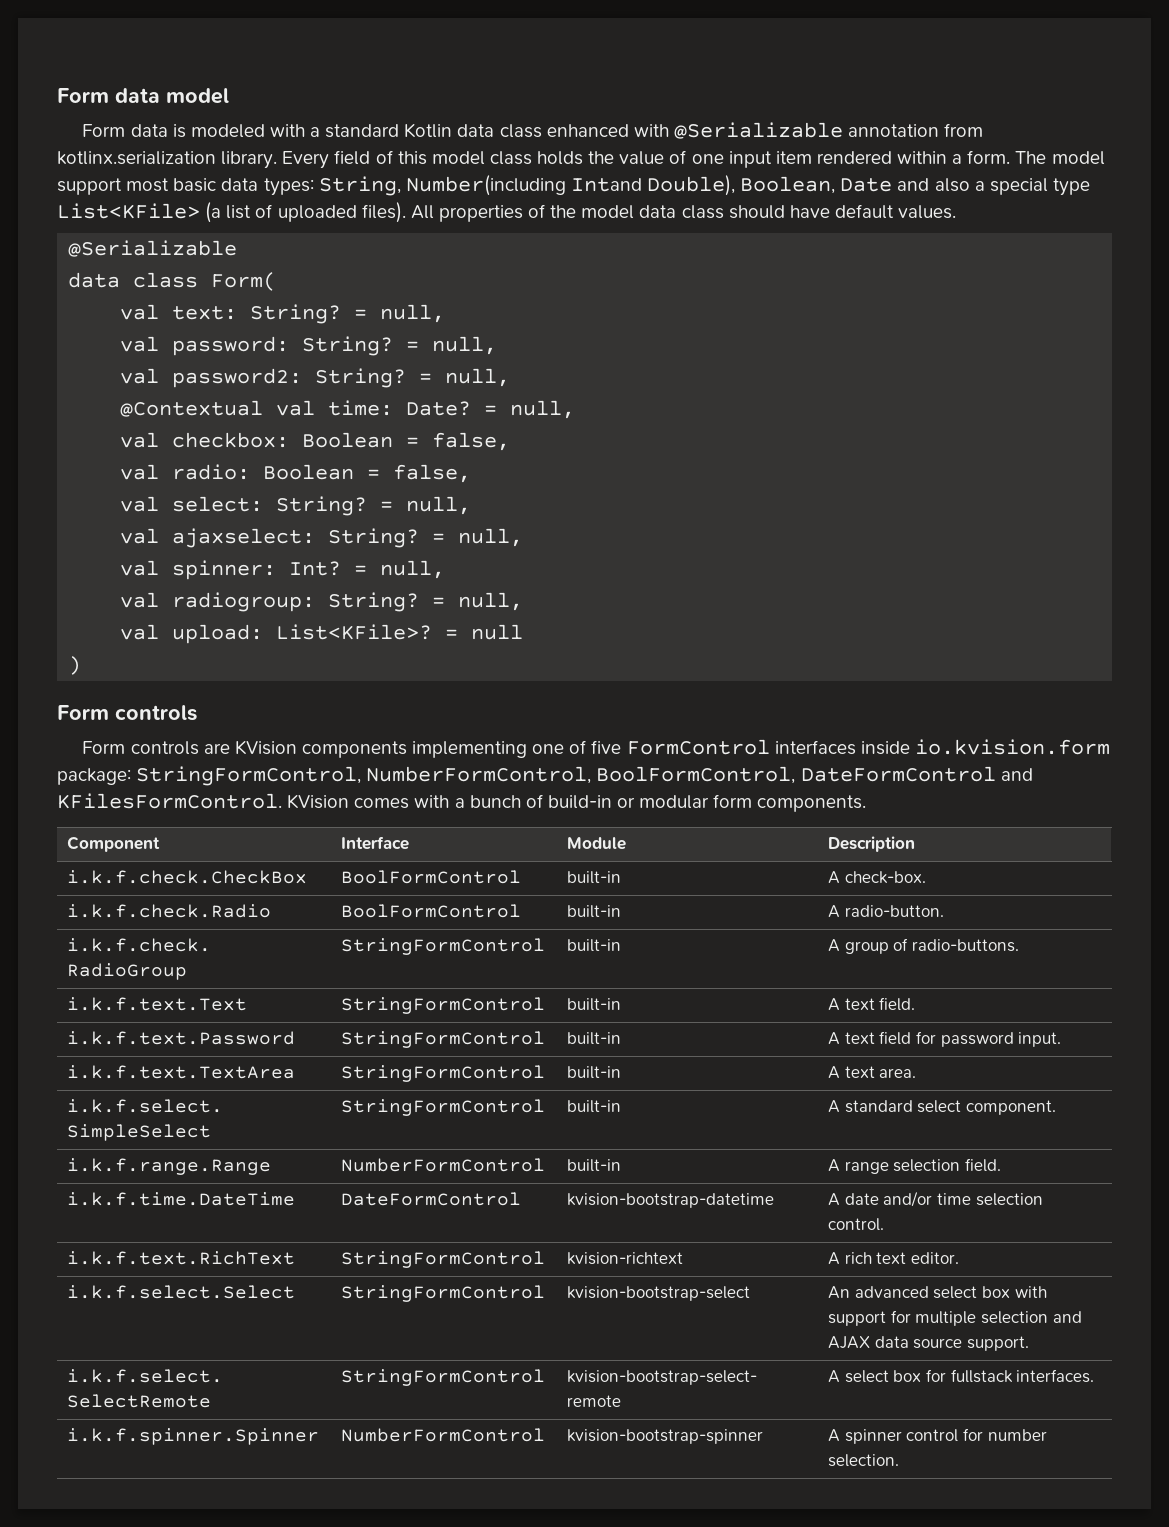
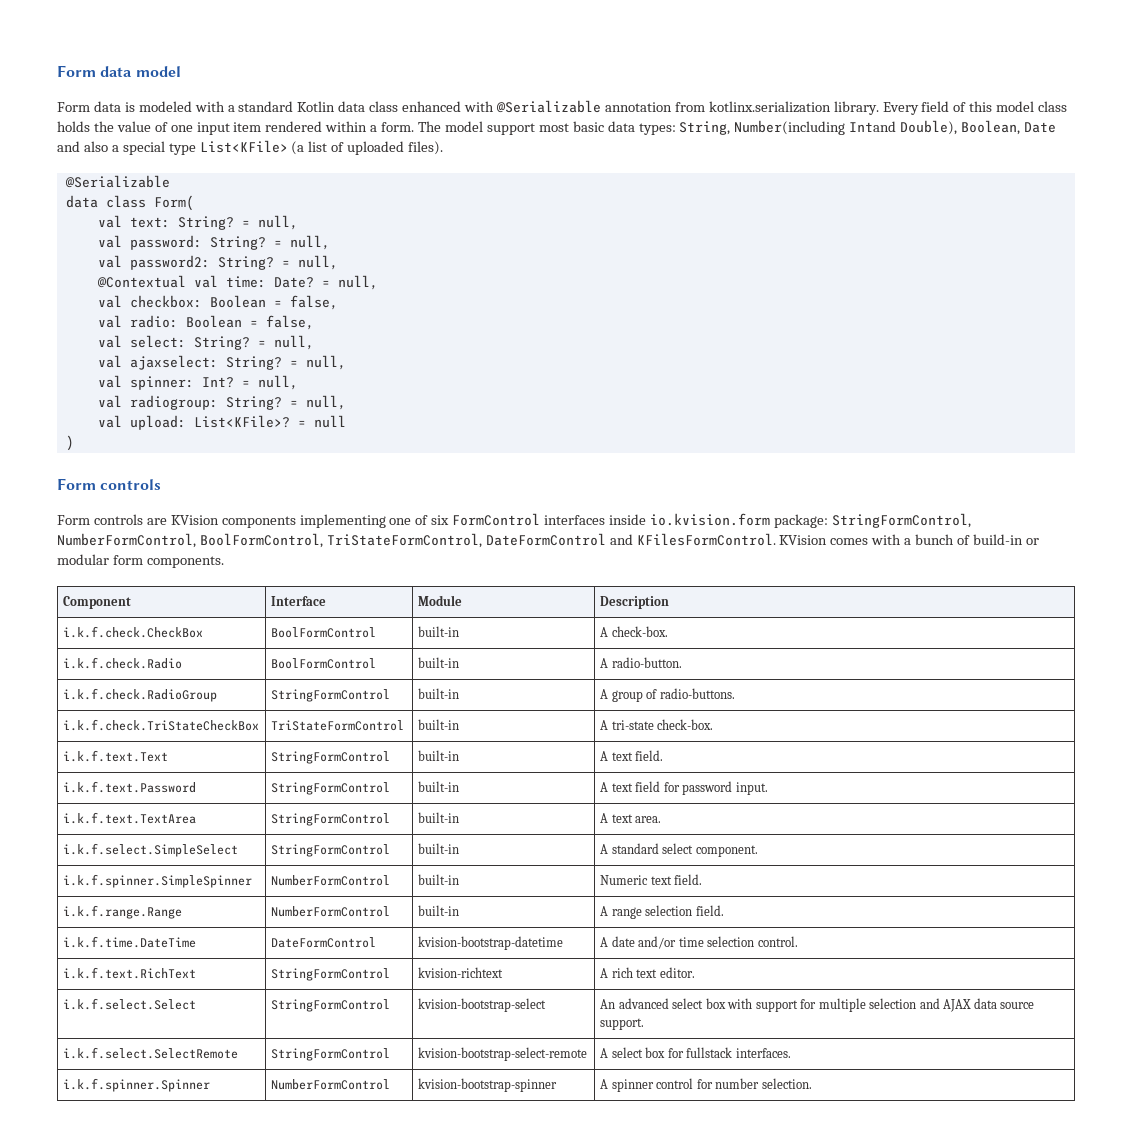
- All properties of the model data class should have default values.
- Form controls are KVision components implementing one of five FormControl interfaces inside io.kvision.form package: StringFormControl, NumberFormControl, BoolFormControl, DateFormControl and KFilesFormControl.
+ Form controls are KVision components implementing one of six FormControl interfaces inside io.kvision.form package: StringFormControl, NumberFormControl, BoolFormControl, TriStateFormControl, DateFormControl and KFilesFormControl.
+ i.k.f.check.TriStateCheckBox | TriStateFormControl | built-in | A tri-state check-box.
+ i.k.f.spinner.SimpleSpinner | NumberFormControl | built-in | Numeric text field.

